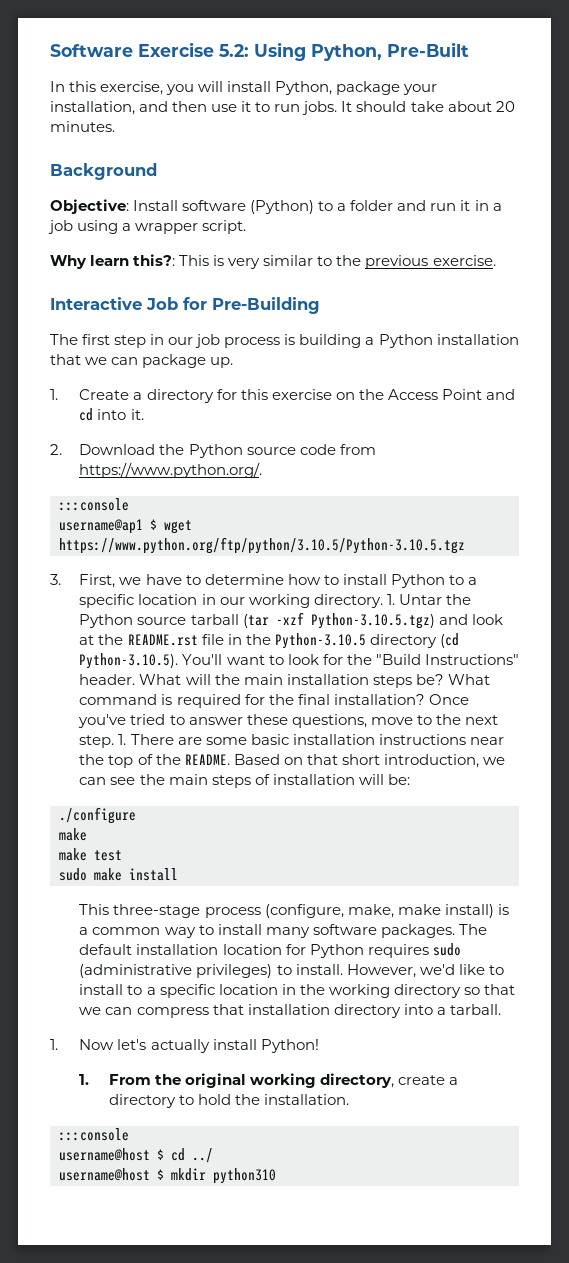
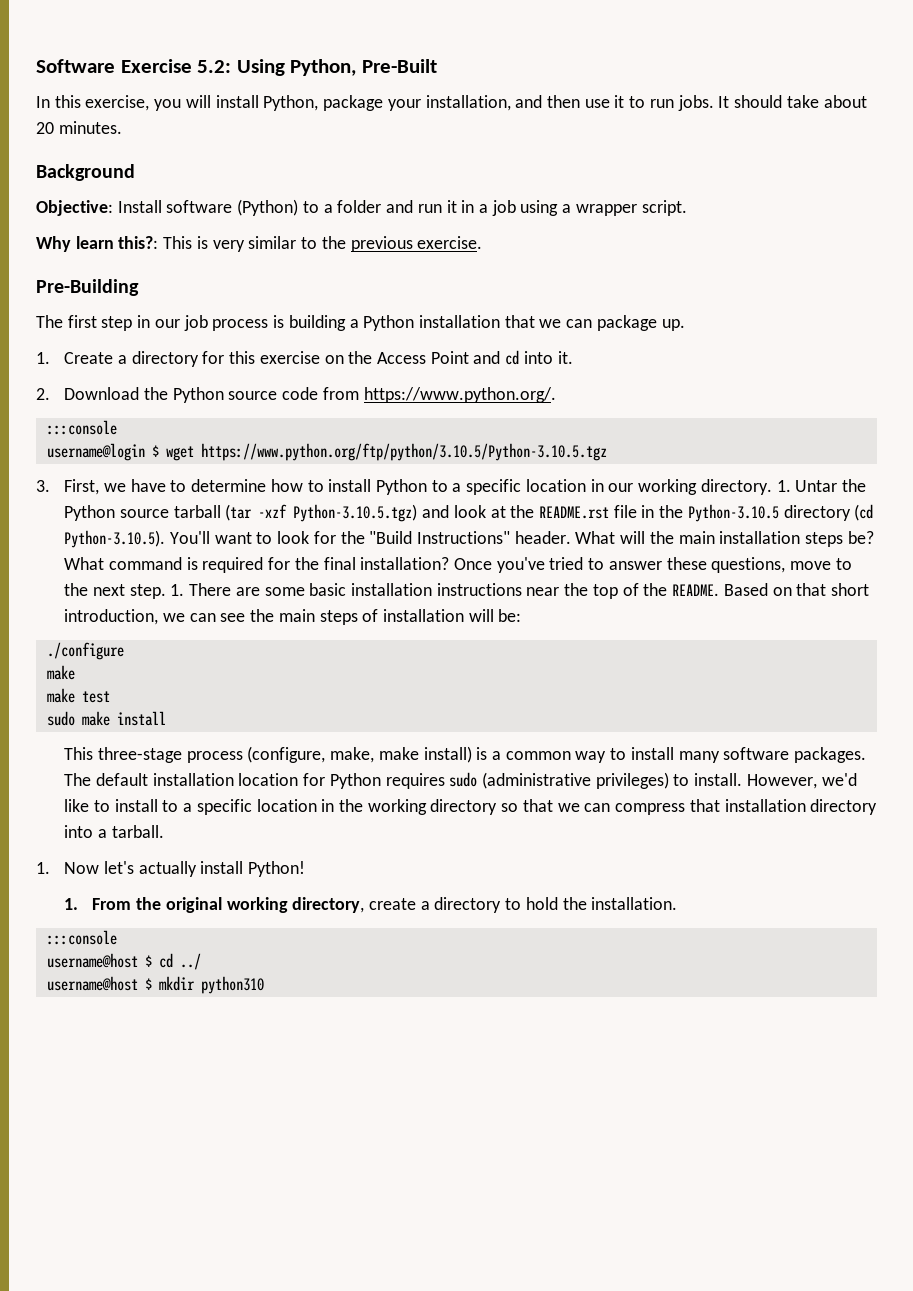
- Interactive Job for Pre-Building
+ Pre-Building
- username@ap1 $ wget https://www.python.org/ftp/python/3.10.5/Python-3.10.5.tgz
+ username@login $ wget https://www.python.org/ftp/python/3.10.5/Python-3.10.5.tgz

